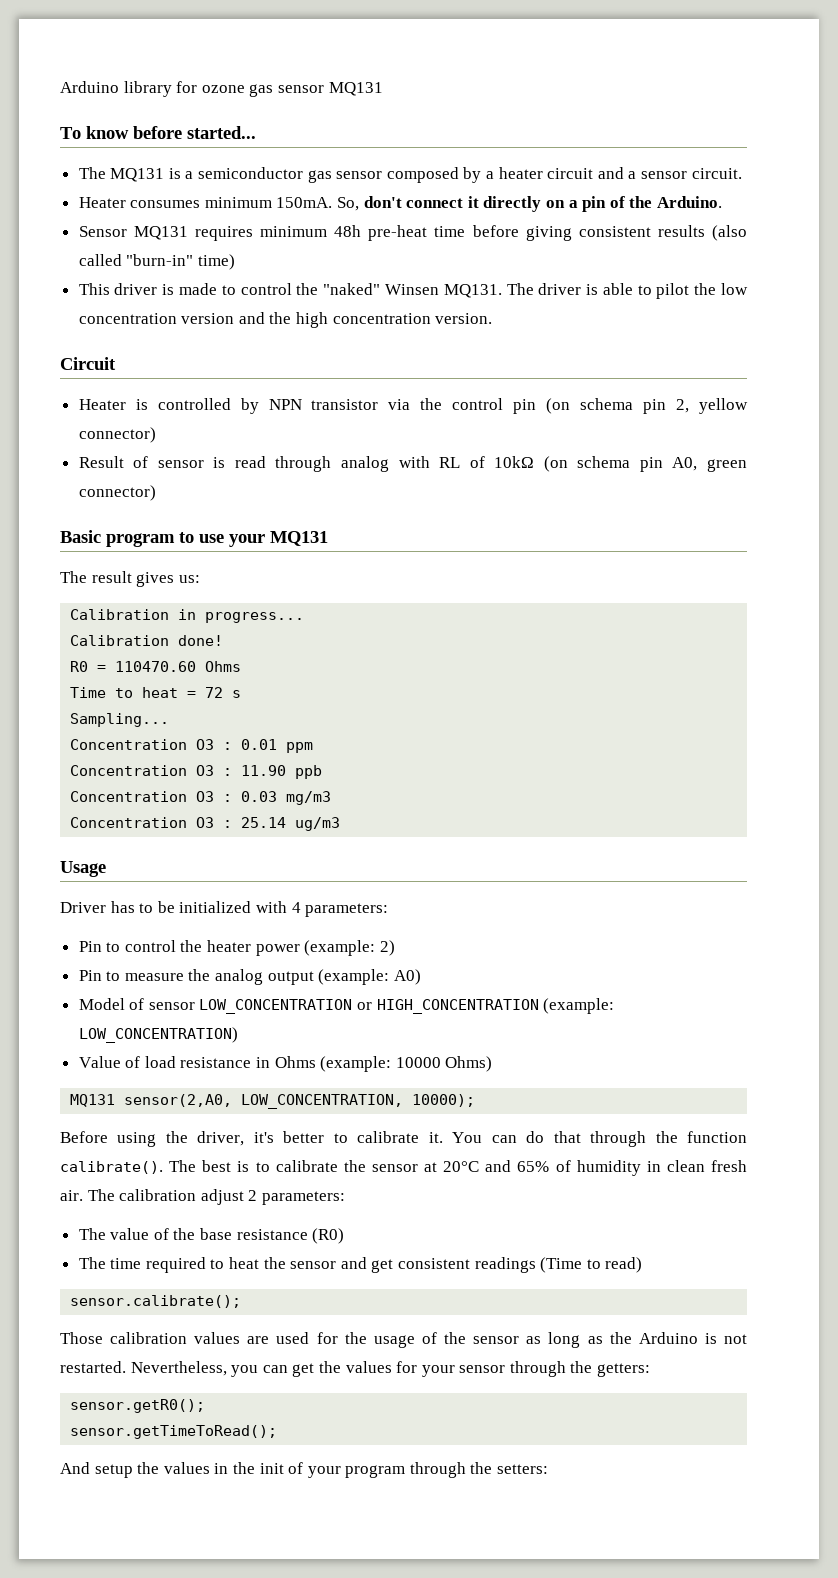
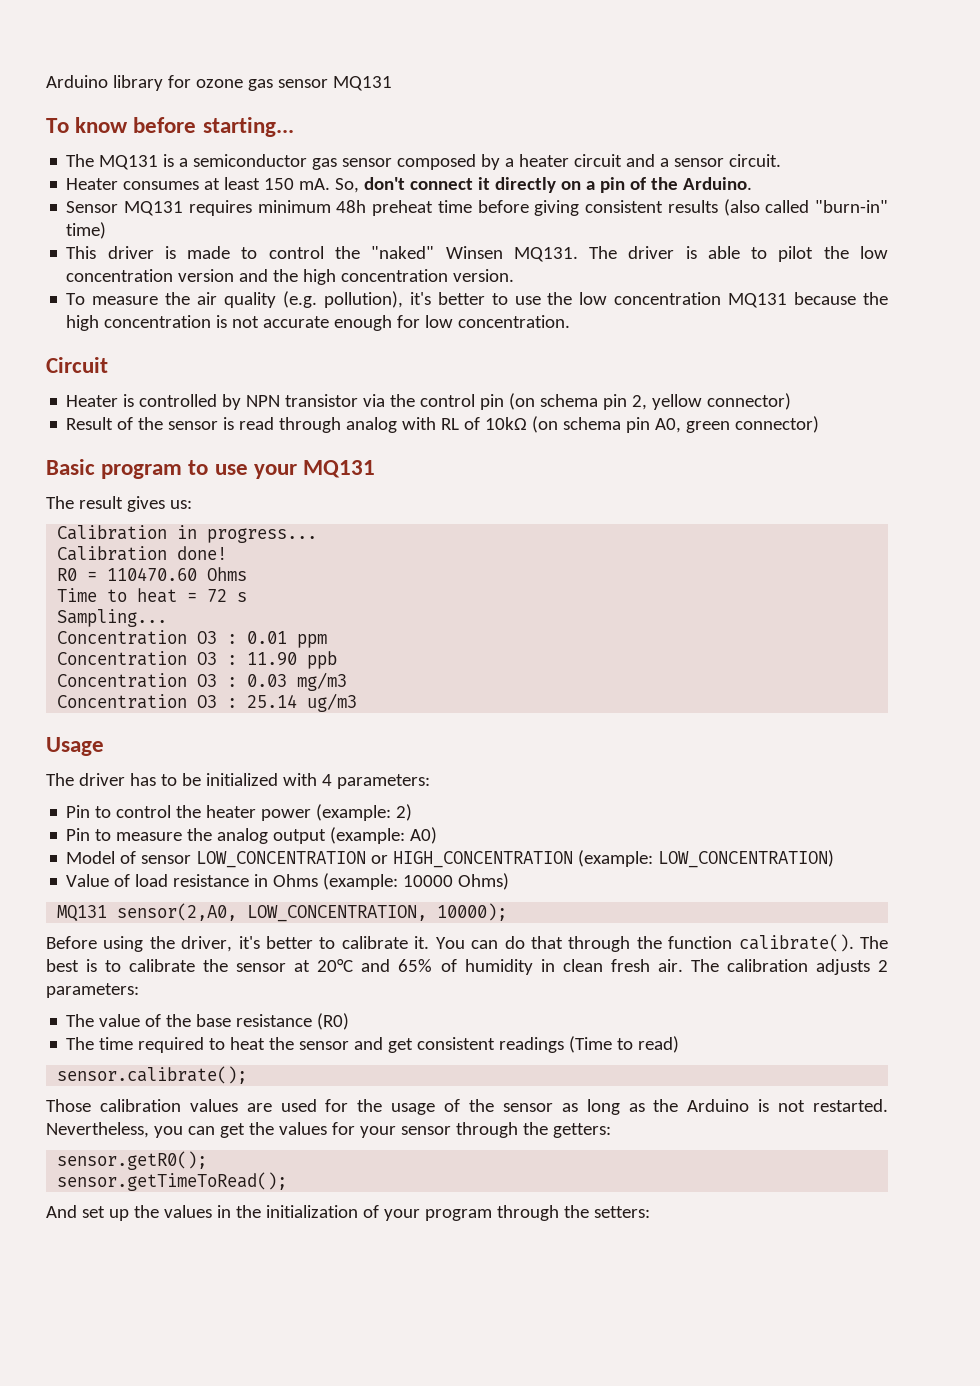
- To know before started...
+ To know before starting...
- Heater consumes minimum 150mA.
+ Heater consumes at least 150 mA.
- Sensor MQ131 requires minimum 48h pre-heat time before giving consistent results (also called "burn-in" time)
+ Sensor MQ131 requires minimum 48h preheat time before giving consistent results (also called "burn-in" time)
+ To measure the air quality (e.g. pollution), it's better to use the low concentration MQ131 because the high concentration is not accurate enough for low concentration.
- Result of sensor is read through analog with RL of 10kΩ (on schema pin A0, green connector)
+ Result of the sensor is read through analog with RL of 10kΩ (on schema pin A0, green connector)
- Driver has to be initialized with 4 parameters:
+ The driver has to be initialized with 4 parameters:
- The calibration adjust 2 parameters:
+ The calibration adjusts 2 parameters:
- And setup the values in the init of your program through the setters:
+ And set up the values in the initialization of your program through the setters:

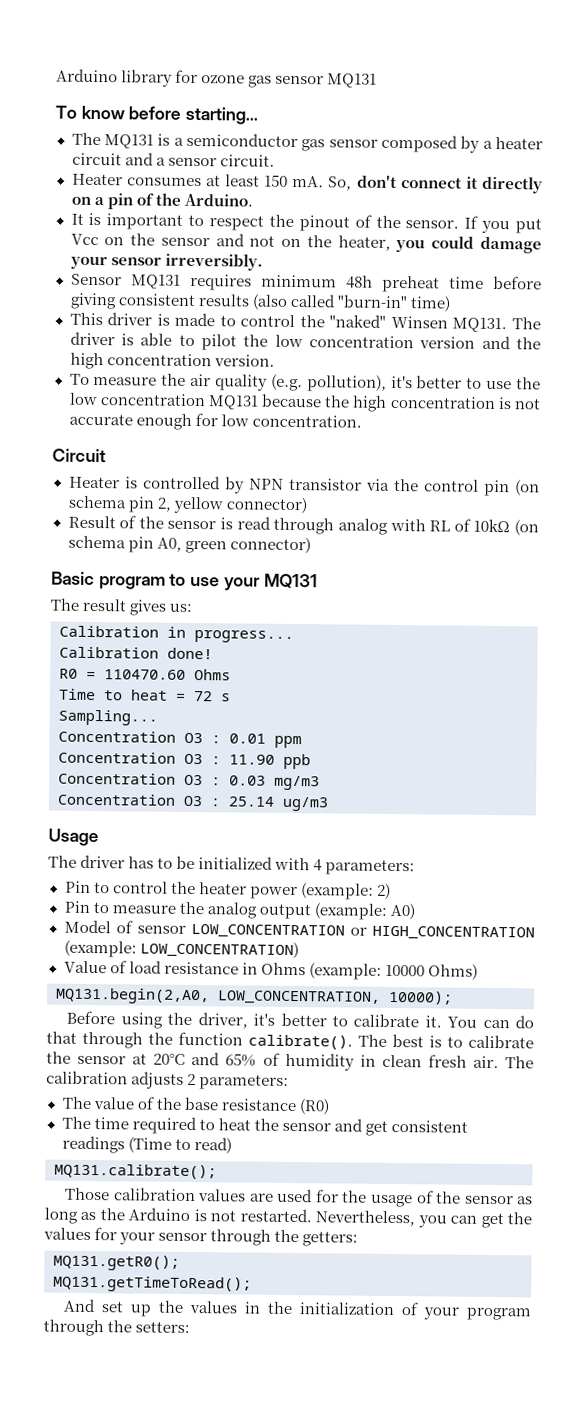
+ It is important to respect the pinout of the sensor. If you put Vcc on the sensor and not on the heater, you could damage your sensor irreversibly.
- MQ131 sensor(2,A0, LOW_CONCENTRATION, 10000);
+ MQ131.begin(2,A0, LOW_CONCENTRATION, 10000);
- sensor.calibrate();
+ MQ131.calibrate();
- sensor.getR0();
- sensor.getTimeToRead();
+ MQ131.getR0();
+ MQ131.getTimeToRead();

